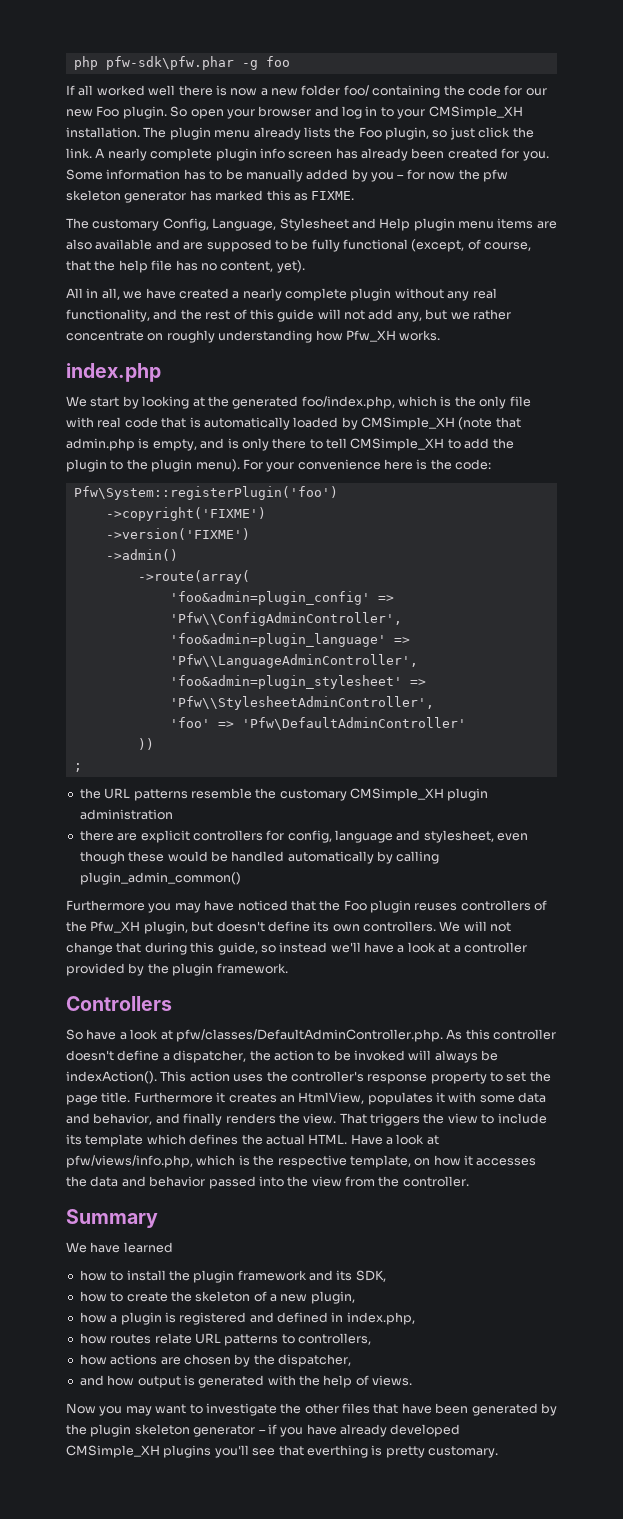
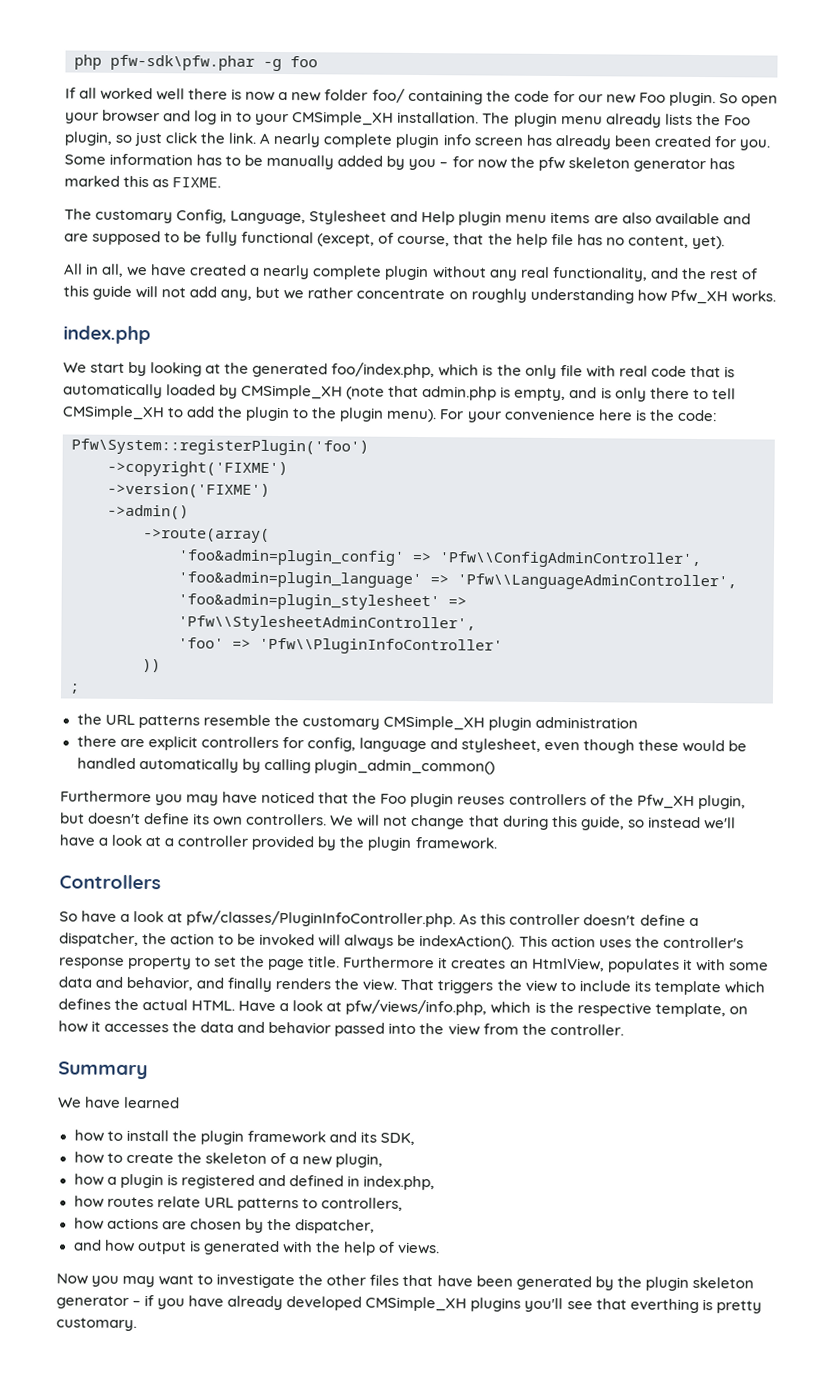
- 'foo' => 'Pfw\DefaultAdminController'
+ 'foo' => 'Pfw\\PluginInfoController'
- So have a look at pfw/classes/DefaultAdminController.php. As this controller doesn't define a dispatcher, the action to be invoked will always be indexAction().
+ So have a look at pfw/classes/PluginInfoController.php. As this controller doesn't define a dispatcher, the action to be invoked will always be indexAction().

